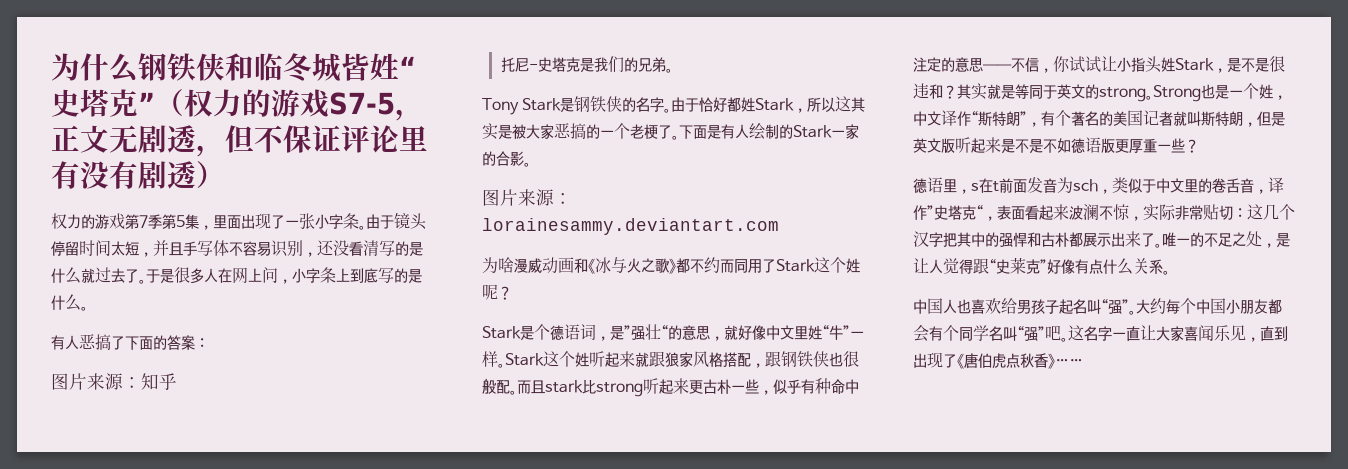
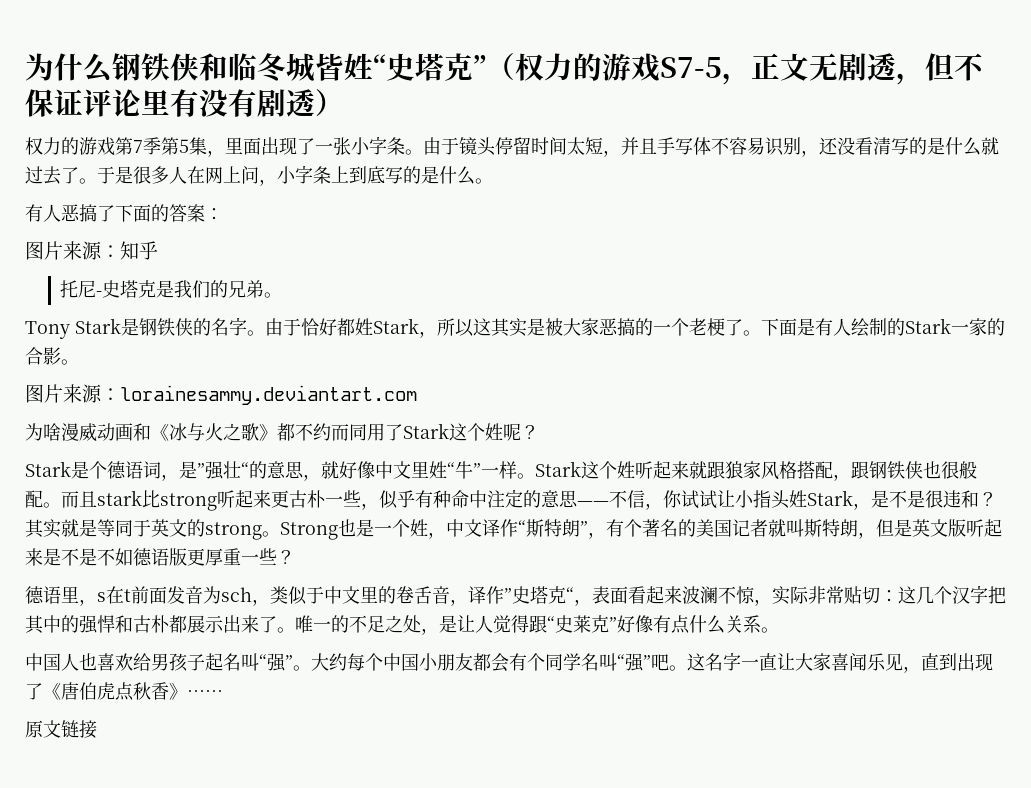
+ 原文链接

